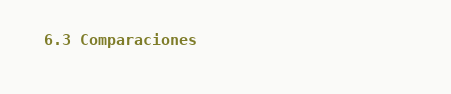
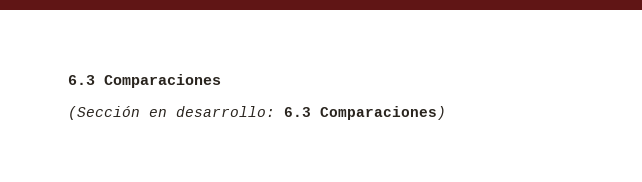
+ (Sección en desarrollo: 6.3 Comparaciones)

